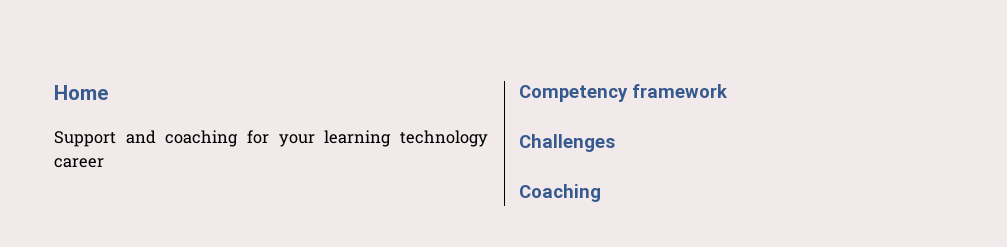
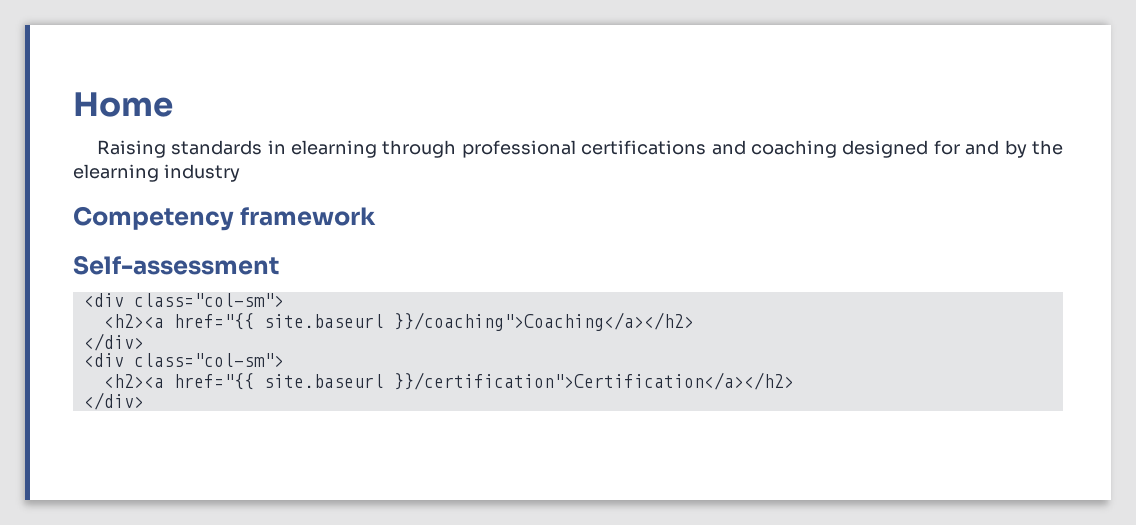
- Support and coaching for your learning technology career
+ Raising standards in elearning through professional certifications and coaching designed for and by the elearning industry
  Competency framework
- Challenges
- Coaching
+ Self-assessment
+ <div class="col-sm">
+ <h2><a href="{{ site.baseurl }}/coaching">Coaching</a></h2>
+ </div>
+ <div class="col-sm">
+ <h2><a href="{{ site.baseurl }}/certification">Certification</a></h2>
+ </div>

